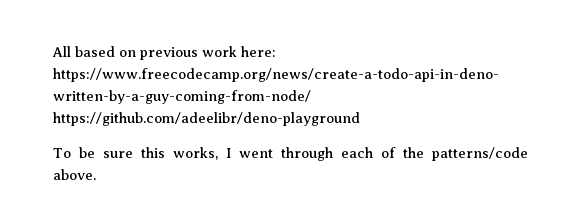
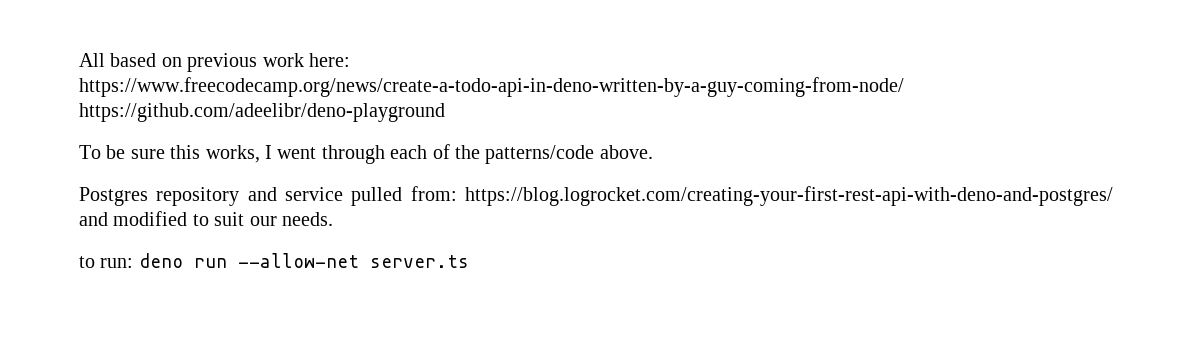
+ Postgres repository and service pulled from: https://blog.logrocket.com/creating-your-first-rest-api-with-deno-and-postgres/ and modified to suit our needs.
+ to run: deno run --allow-net server.ts

